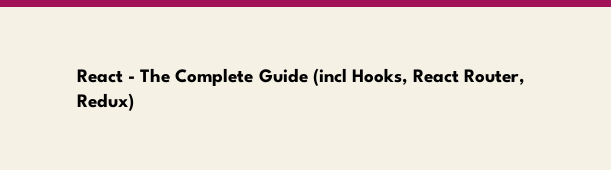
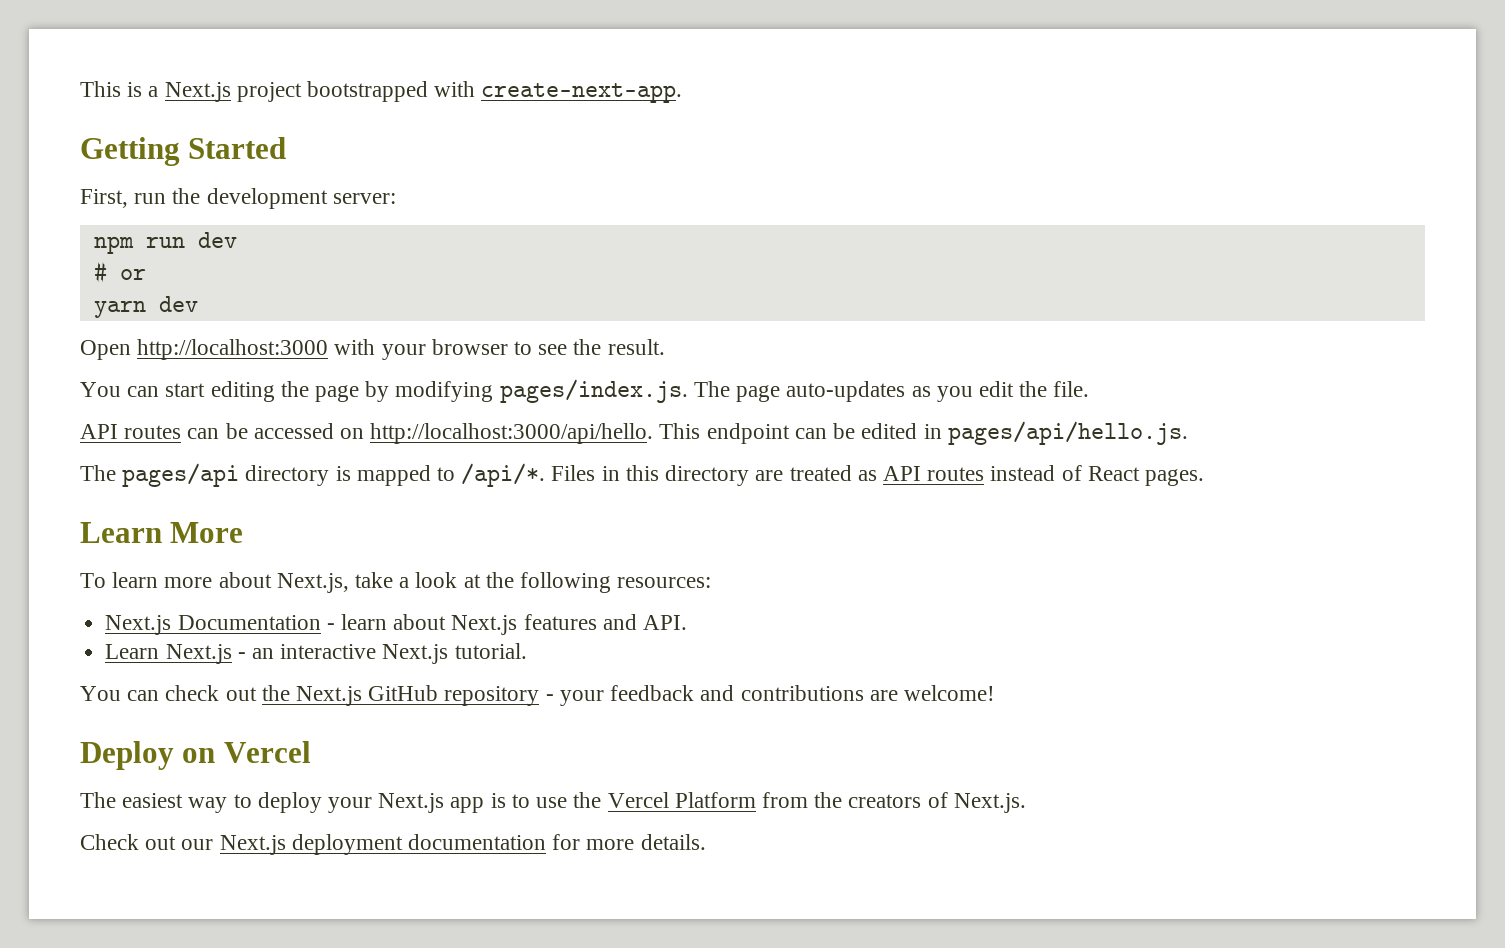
- React - The Complete Guide (incl Hooks, React Router, Redux)
+ This is a Next.js project bootstrapped with create-next-app.
+ Getting Started
+ First, run the development server:
+ npm run dev
+ # or
+ yarn dev
+ Open http://localhost:3000 with your browser to see the result.
+ You can start editing the page by modifying pages/index.js. The page auto-updates as you edit the file.
+ API routes can be accessed on http://localhost:3000/api/hello. This endpoint can be edited in pages/api/hello.js.
+ The pages/api directory is mapped to /api/*. Files in this directory are treated as API routes instead of React pages.
+ Learn More
+ To learn more about Next.js, take a look at the following resources:
+ Next.js Documentation - learn about Next.js features and API.
+ Learn Next.js - an interactive Next.js tutorial.
+ You can check out the Next.js GitHub repository - your feedback and contributions are welcome!
+ Deploy on Vercel
+ The easiest way to deploy your Next.js app is to use the Vercel Platform from the creators of Next.js.
+ Check out our Next.js deployment documentation for more details.

